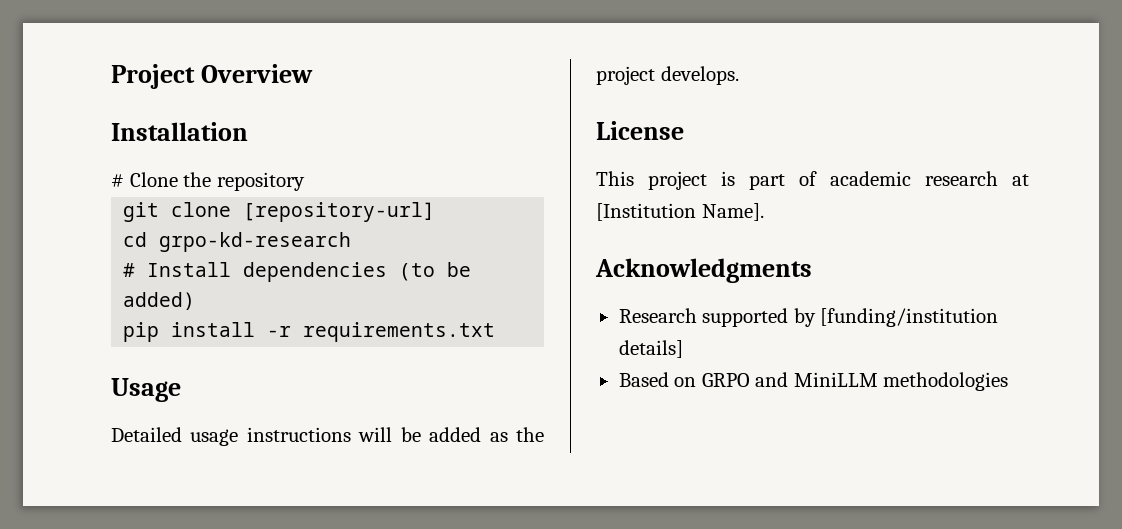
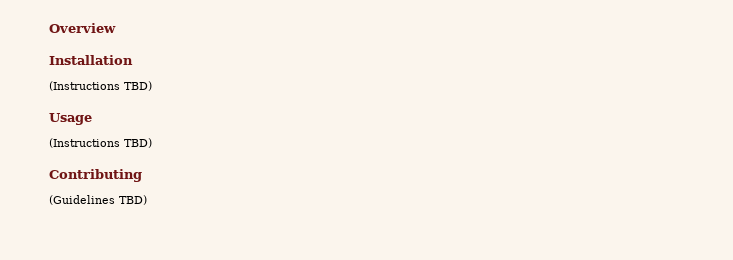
- Project Overview
+ Overview
  Installation
- # Clone the repository
- git clone [repository-url]
- cd grpo-kd-research
- # Install dependencies (to be added)
- pip install -r requirements.txt
+ (Instructions TBD)
  Usage
- Detailed usage instructions will be added as the project develops.
- License
- This project is part of academic research at [Institution Name].
- Acknowledgments
- Research supported by [funding/institution details]
- Based on GRPO and MiniLLM methodologies
+ (Instructions TBD)
+ Contributing
+ (Guidelines TBD)

